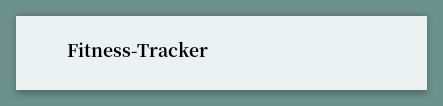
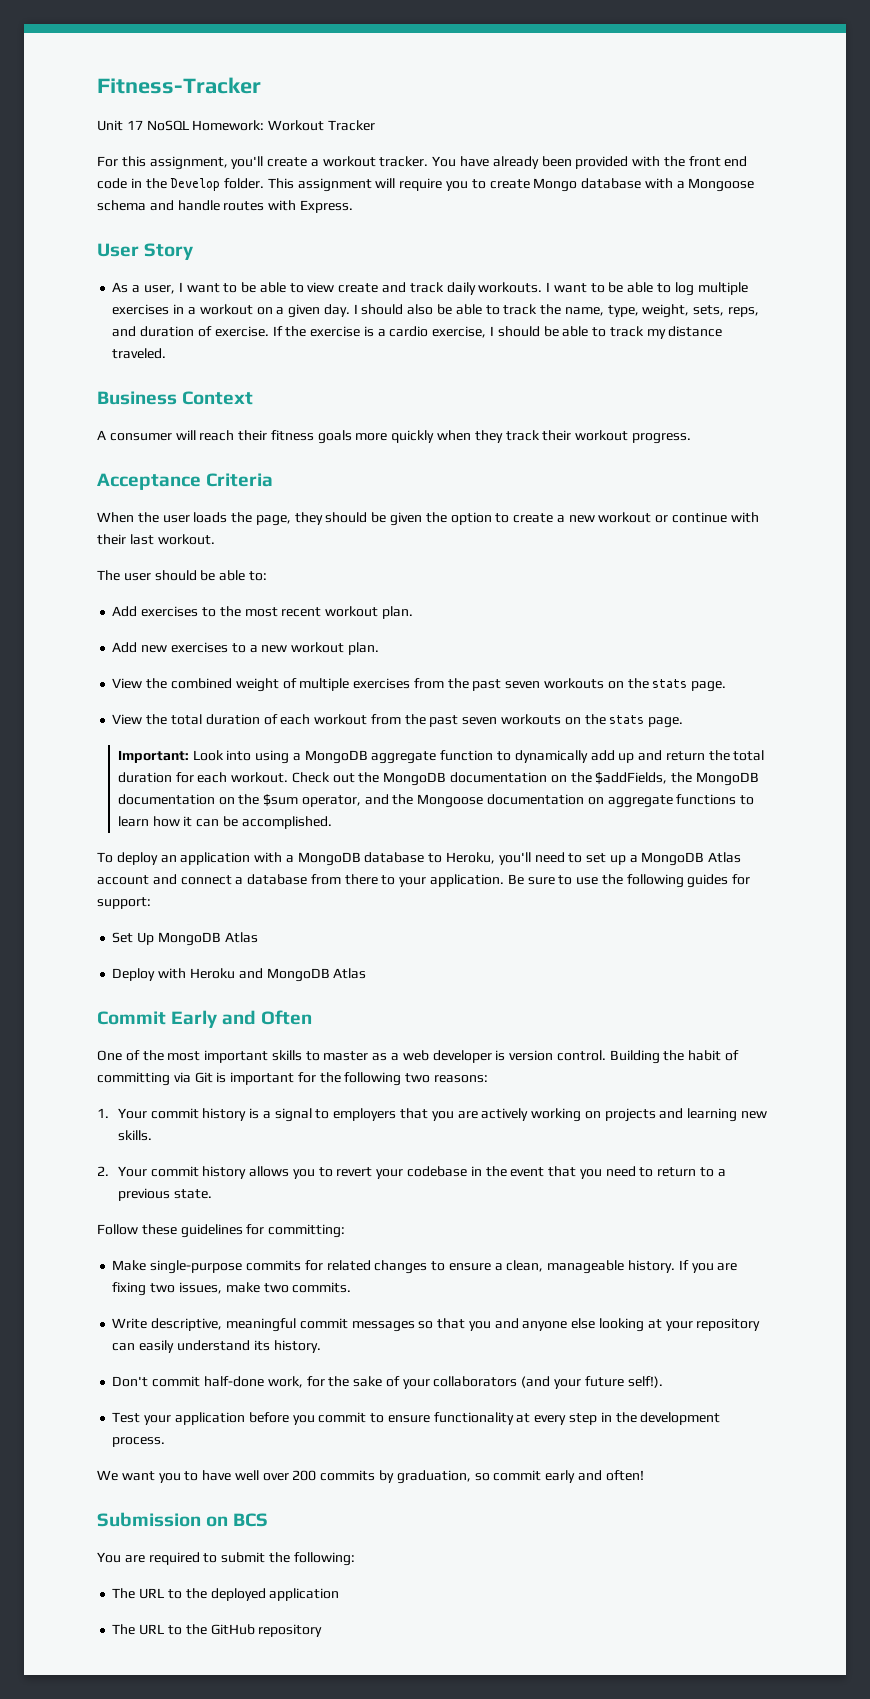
+ Unit 17 NoSQL Homework: Workout Tracker
+ For this assignment, you'll create a workout tracker. You have already been provided with the front end code in the Develop folder. This assignment will require you to create Mongo database with a Mongoose schema and handle routes with Express.
+ User Story
+ As a user, I want to be able to view create and track daily workouts. I want to be able to log multiple exercises in a workout on a given day. I should also be able to track the name, type, weight, sets, reps, and duration of exercise. If the exercise is a cardio exercise, I should be able to track my distance traveled.
+ Business Context
+ A consumer will reach their fitness goals more quickly when they track their workout progress.
+ Acceptance Criteria
+ When the user loads the page, they should be given the option to create a new workout or continue with their last workout.
+ The user should be able to:
+ Add exercises to the most recent workout plan.
+ Add new exercises to a new workout plan.
+ View the combined weight of multiple exercises from the past seven workouts on the stats page.
+ View the total duration of each workout from the past seven workouts on the stats page.
+ Important: Look into using a MongoDB aggregate function to dynamically add up and return the total duration for each workout. Check out the MongoDB documentation on the $addFields, the MongoDB documentation on the $sum operator, and the Mongoose documentation on aggregate functions to learn how it can be accomplished.
+ To deploy an application with a MongoDB database to Heroku, you'll need to set up a MongoDB Atlas account and connect a database from there to your application. Be sure to use the following guides for support:
+ Set Up MongoDB Atlas
+ Deploy with Heroku and MongoDB Atlas
+ Commit Early and Often
+ One of the most important skills to master as a web developer is version control. Building the habit of committing via Git is important for the following two reasons:
+ 1. Your commit history is a signal to employers that you are actively working on projects and learning new skills.
+ 2. Your commit history allows you to revert your codebase in the event that you need to return to a previous state.
+ Follow these guidelines for committing:
+ Make single-purpose commits for related changes to ensure a clean, manageable history. If you are fixing two issues, make two commits.
+ Write descriptive, meaningful commit messages so that you and anyone else looking at your repository can easily understand its history.
+ Don't commit half-done work, for the sake of your collaborators (and your future self!).
+ Test your application before you commit to ensure functionality at every step in the development process.
+ We want you to have well over 200 commits by graduation, so commit early and often!
+ Submission on BCS
+ You are required to submit the following:
+ The URL to the deployed application
+ The URL to the GitHub repository

